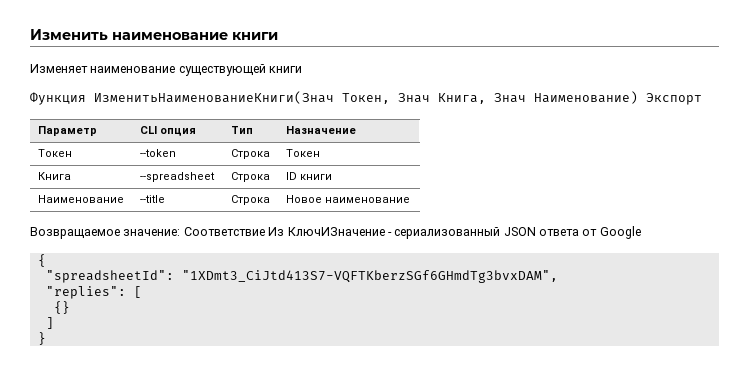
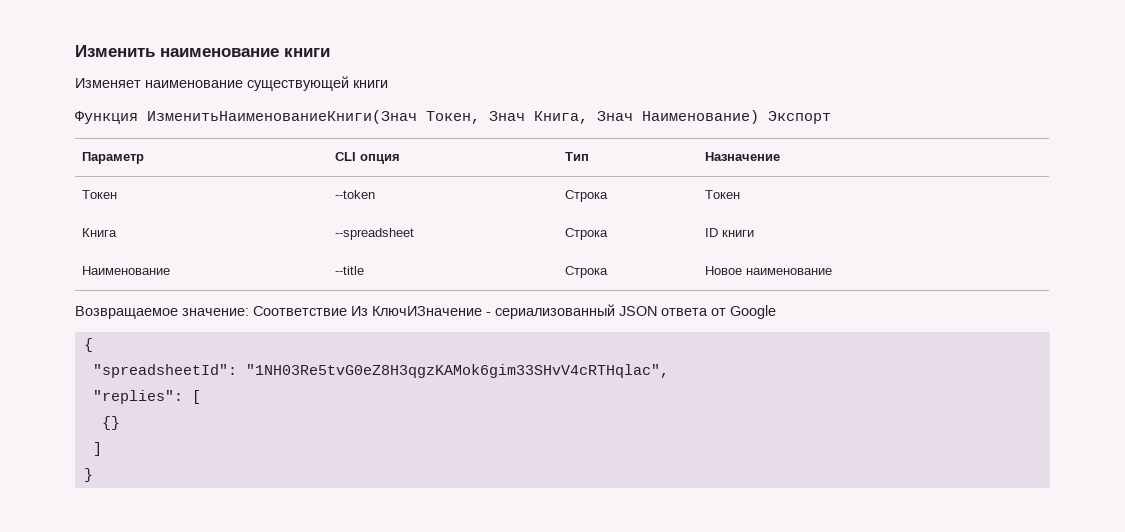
- "spreadsheetId": "1XDmt3_CiJtd413S7-VQFTKberzSGf6GHmdTg3bvxDAM",
+ "spreadsheetId": "1NH03Re5tvG0eZ8H3qgzKAMok6gim33SHvV4cRTHqlac",

